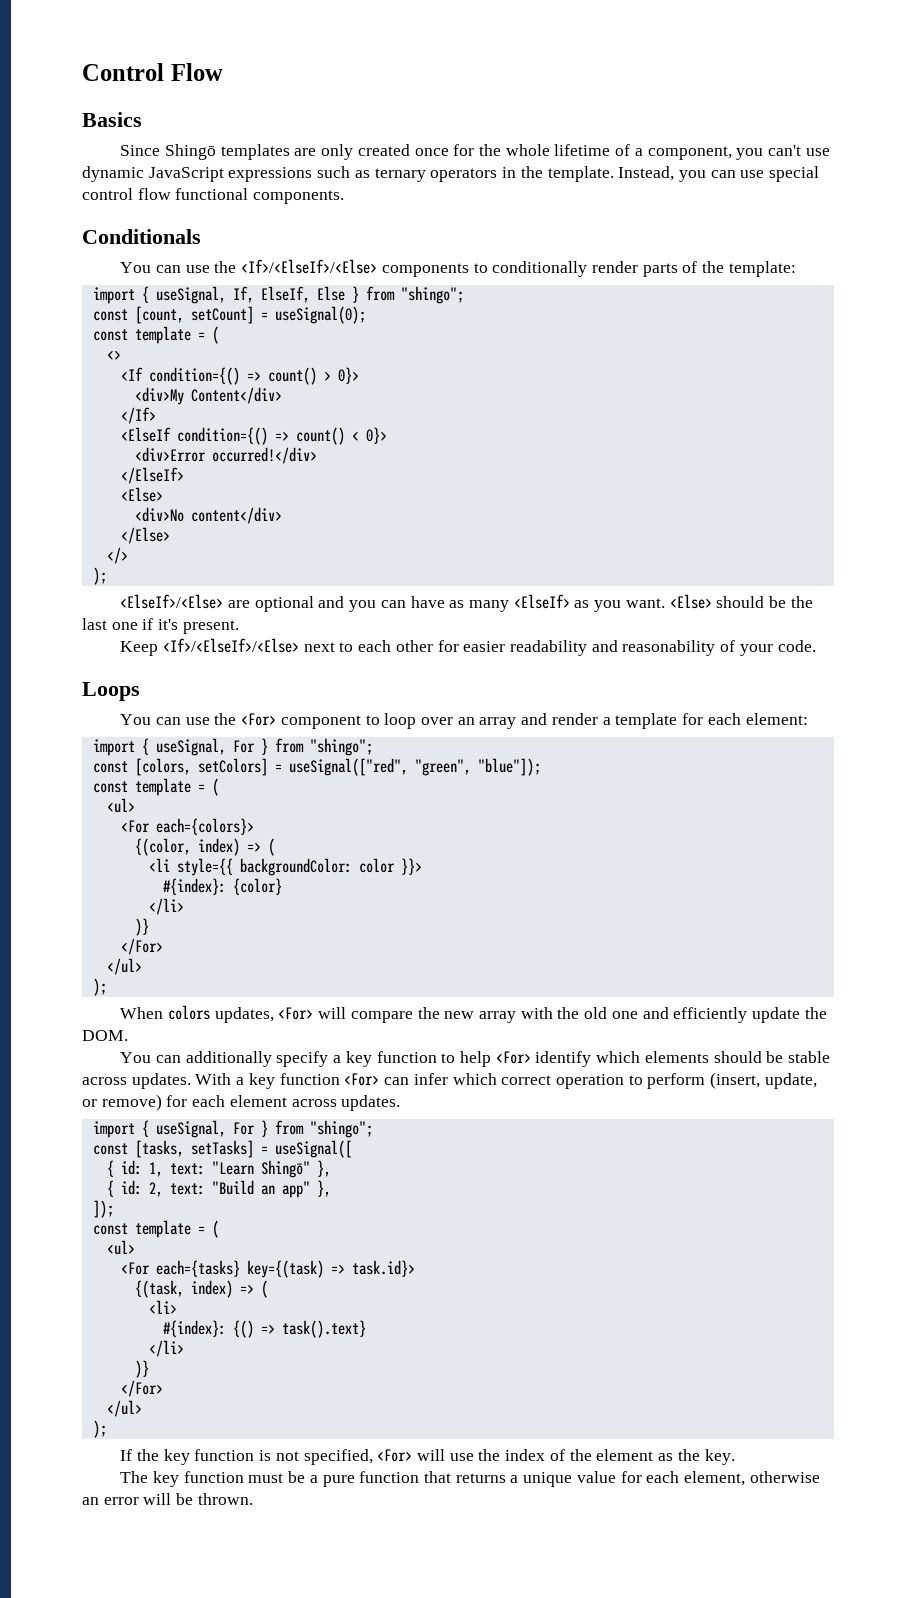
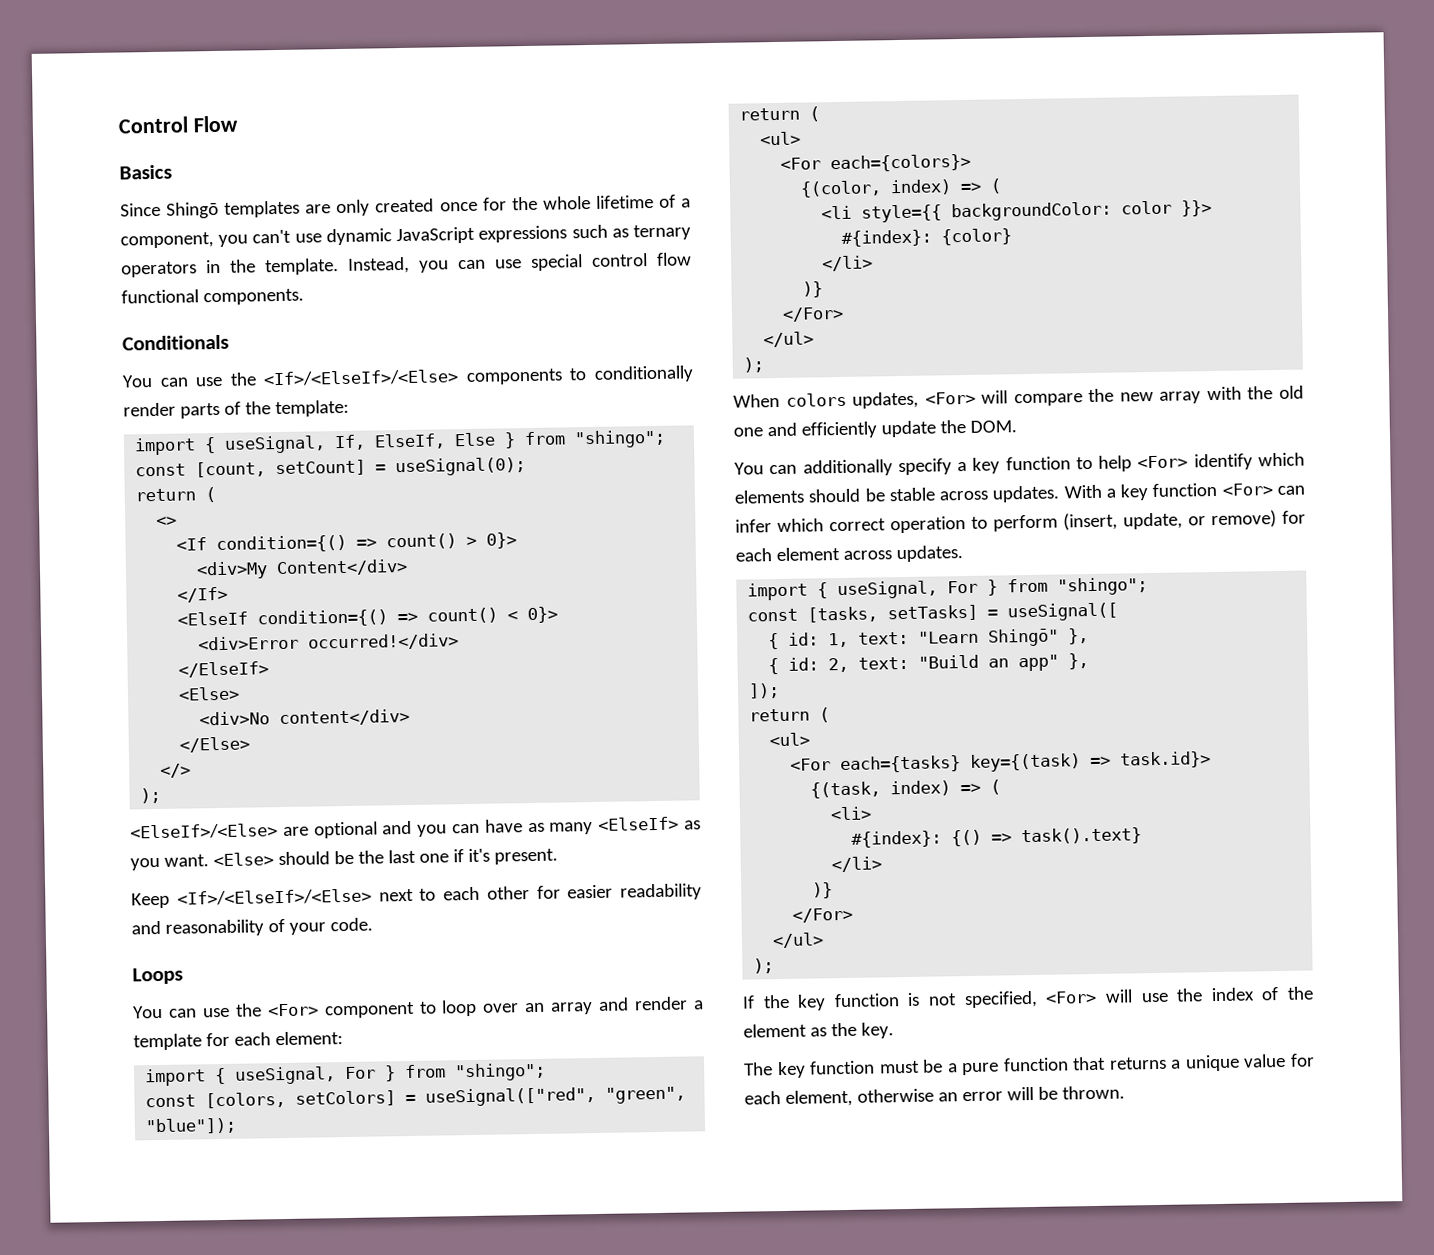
  const [count, setCount] = useSignal(0);
- const template = (
+ return (
  const [colors, setColors] = useSignal(["red", "green", "blue"]);
- const template = (
+ return (
  ]);
- const template = (
+ return (

